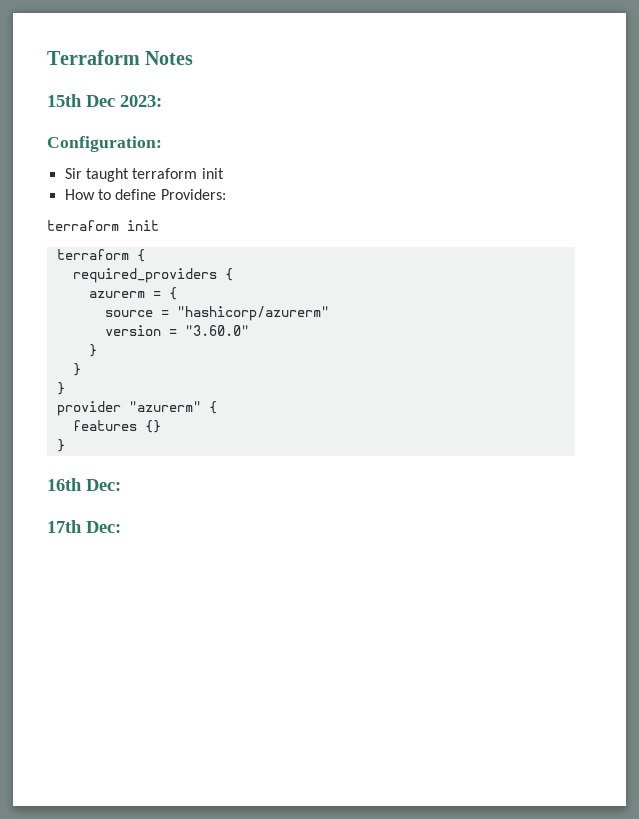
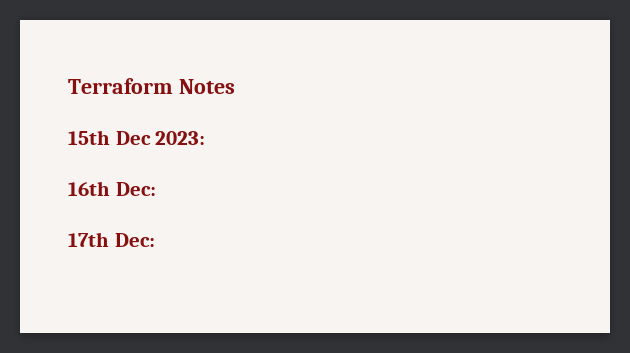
- Configuration:
- Sir taught terraform init
- How to define Providers:
- terraform init
- terraform {
- required_providers {
- azurerm = {
- source = "hashicorp/azurerm"
- version = "3.60.0"
- }
- }
- }
- provider "azurerm" {
- features {}
- }

